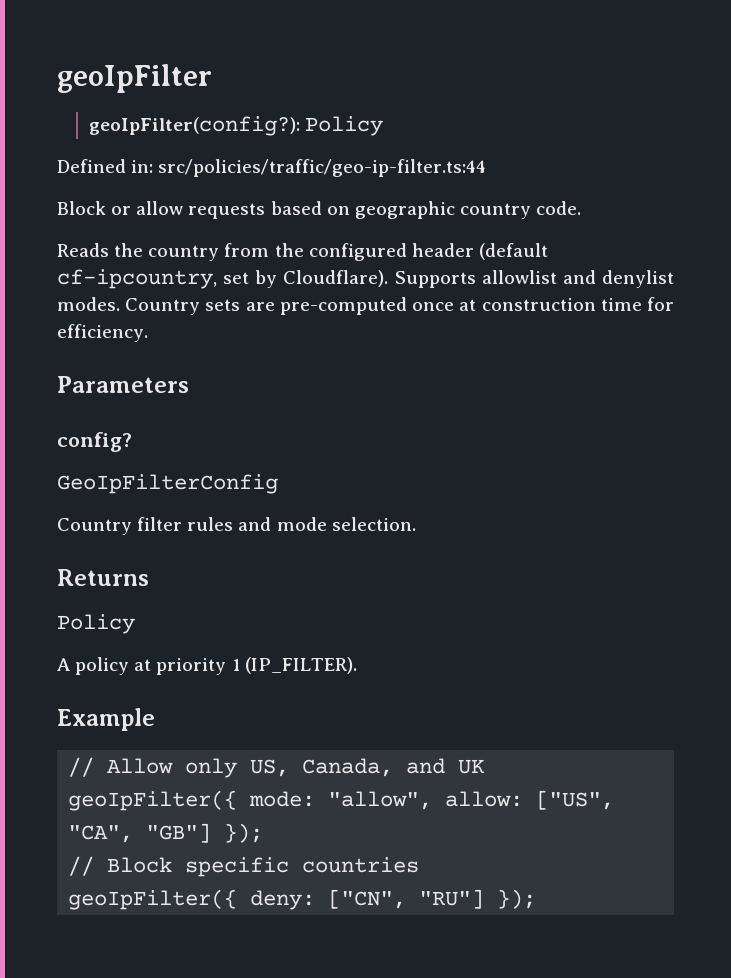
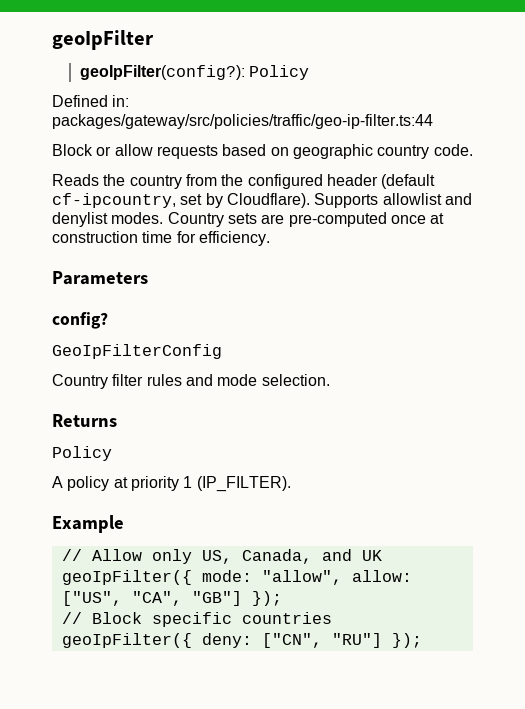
- Defined in: src/policies/traffic/geo-ip-filter.ts:44
+ Defined in: packages/gateway/src/policies/traffic/geo-ip-filter.ts:44

